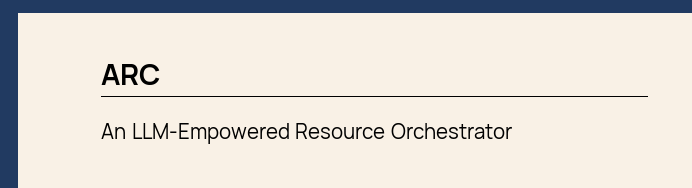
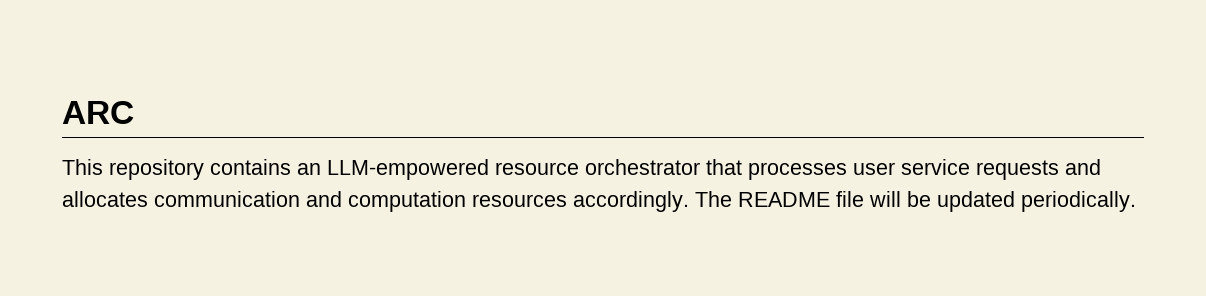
- An LLM-Empowered Resource Orchestrator
+ This repository contains an LLM-empowered resource orchestrator that processes user service requests and allocates communication and computation resources accordingly. The README file will be updated periodically.

